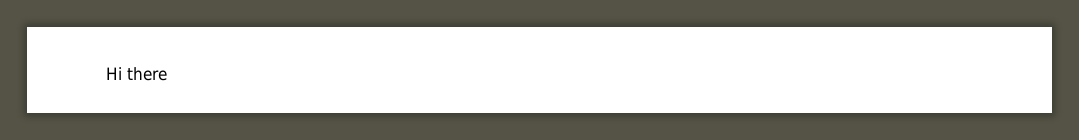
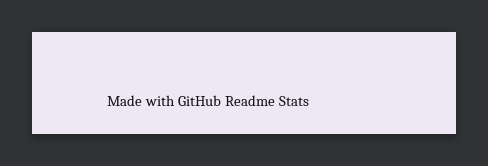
- Hi there
+ Made with GitHub Readme Stats

